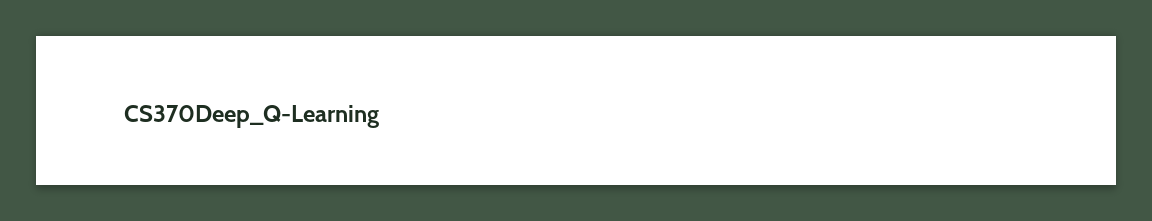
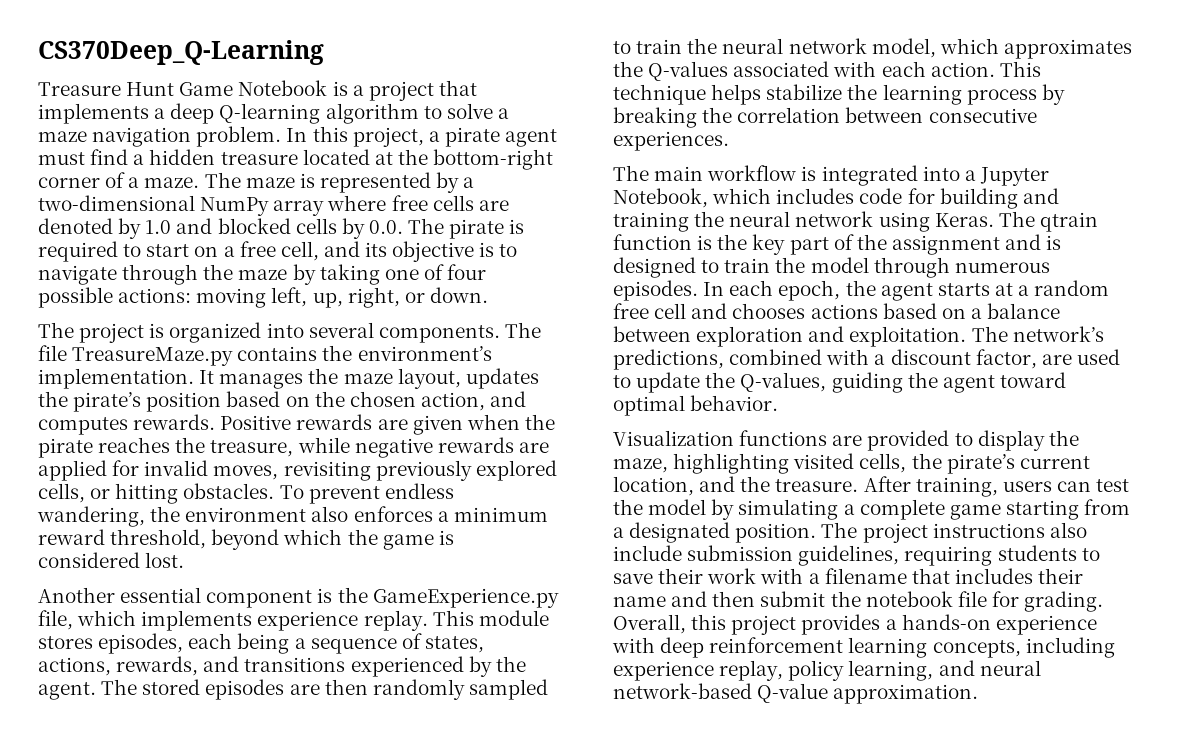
+ Treasure Hunt Game Notebook is a project that implements a deep Q-learning algorithm to solve a maze navigation problem. In this project, a pirate agent must find a hidden treasure located at the bottom-right corner of a maze. The maze is represented by a two-dimensional NumPy array where free cells are denoted by 1.0 and blocked cells by 0.0. The pirate is required to start on a free cell, and its objective is to navigate through the maze by taking one of four possible actions: moving left, up, right, or down.
+ The project is organized into several components. The file TreasureMaze.py contains the environment’s implementation. It manages the maze layout, updates the pirate’s position based on the chosen action, and computes rewards. Positive rewards are given when the pirate reaches the treasure, while negative rewards are applied for invalid moves, revisiting previously explored cells, or hitting obstacles. To prevent endless wandering, the environment also enforces a minimum reward threshold, beyond which the game is considered lost.
+ Another essential component is the GameExperience.py file, which implements experience replay. This module stores episodes, each being a sequence of states, actions, rewards, and transitions experienced by the agent. The stored episodes are then randomly sampled to train the neural network model, which approximates the Q-values associated with each action. This technique helps stabilize the learning process by breaking the correlation between consecutive experiences.
+ The main workflow is integrated into a Jupyter Notebook, which includes code for building and training the neural network using Keras. The qtrain function is the key part of the assignment and is designed to train the model through numerous episodes. In each epoch, the agent starts at a random free cell and chooses actions based on a balance between exploration and exploitation. The network’s predictions, combined with a discount factor, are used to update the Q-values, guiding the agent toward optimal behavior.
+ Visualization functions are provided to display the maze, highlighting visited cells, the pirate’s current location, and the treasure. After training, users can test the model by simulating a complete game starting from a designated position. The project instructions also include submission guidelines, requiring students to save their work with a filename that includes their name and then submit the notebook file for grading. Overall, this project provides a hands-on experience with deep reinforcement learning concepts, including experience replay, policy learning, and neural network-based Q-value approximation.

